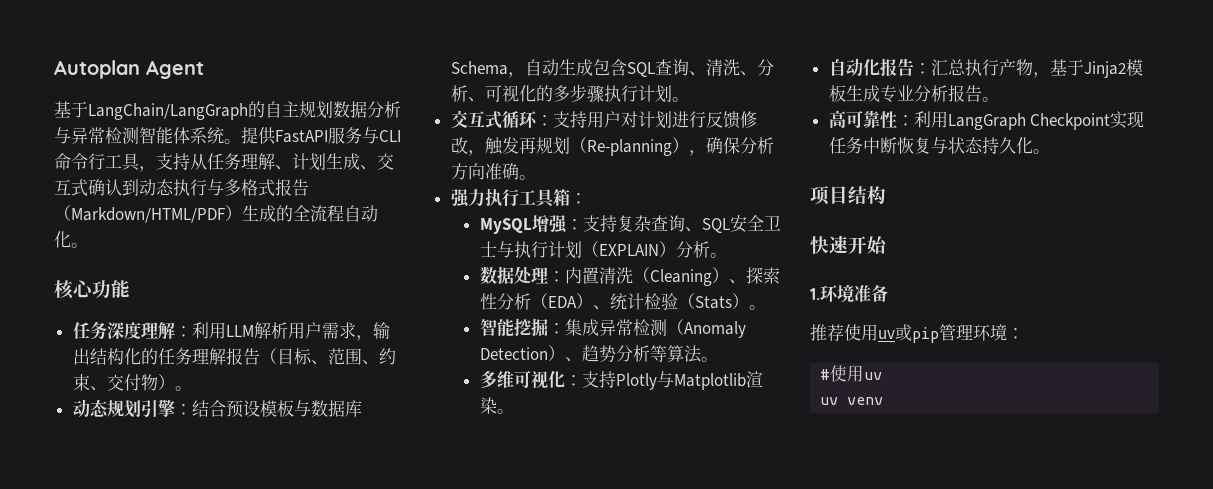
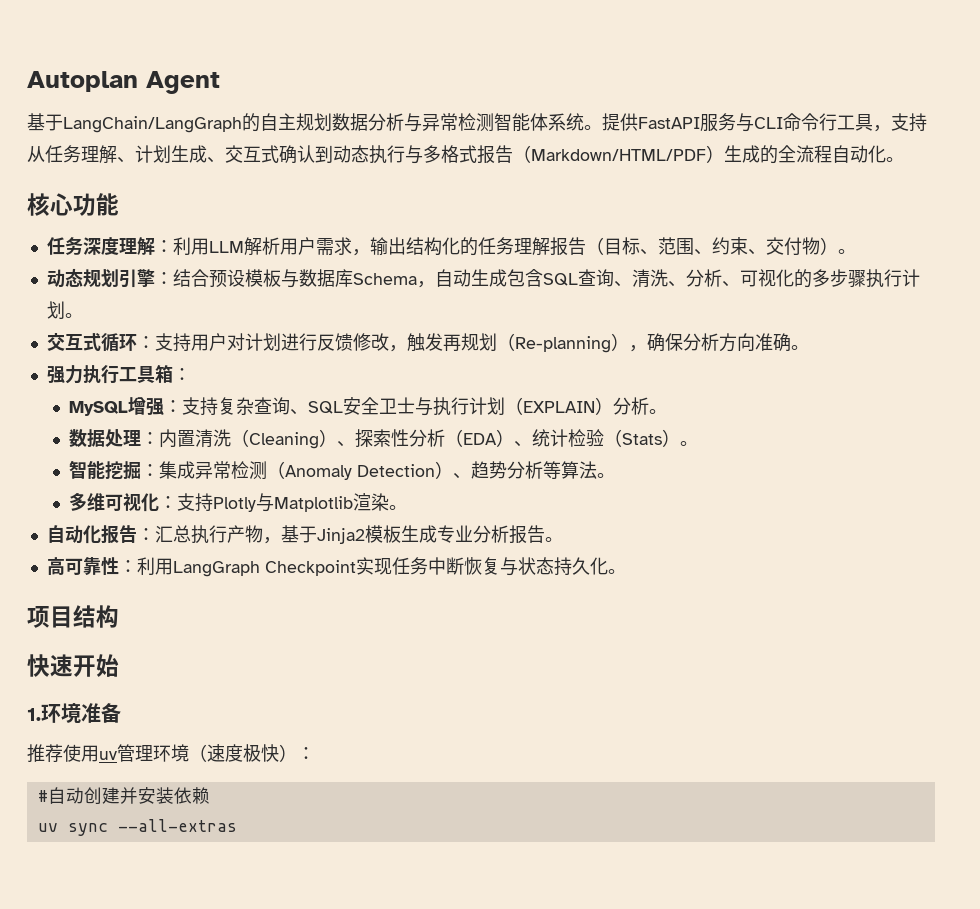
- 推荐使用uv或pip管理环境：
+ 推荐使用uv管理环境（速度极快）：
- #使用uv
- uv venv
+ #自动创建并安装依赖
+ uv sync --all-extras

